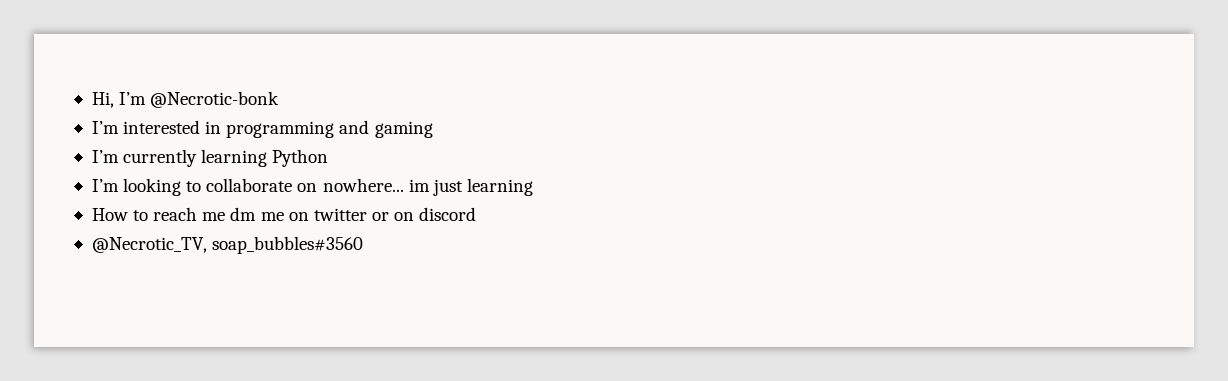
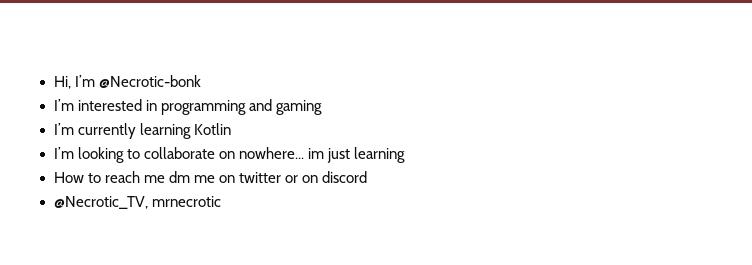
- I’m currently learning Python
+ I’m currently learning Kotlin
- @Necrotic_TV, soap_bubbles#3560
+ @Necrotic_TV, mrnecrotic

